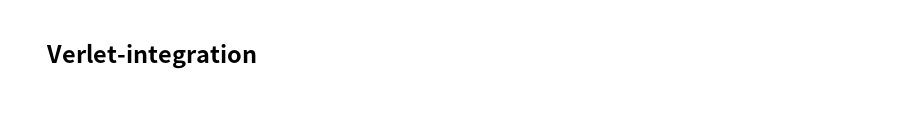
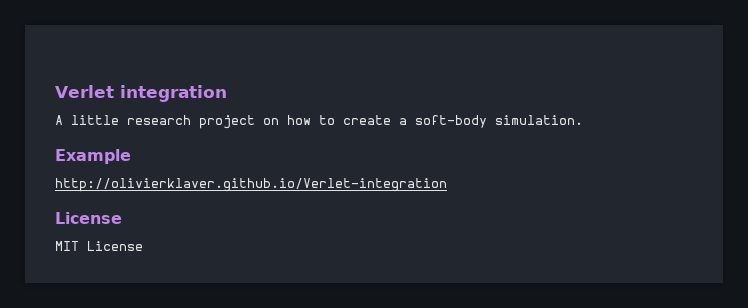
- Verlet-integration
+ Verlet integration
+ A little research project on how to create a soft-body simulation.
+ Example
+ http://olivierklaver.github.io/Verlet-integration
+ License
+ MIT License

